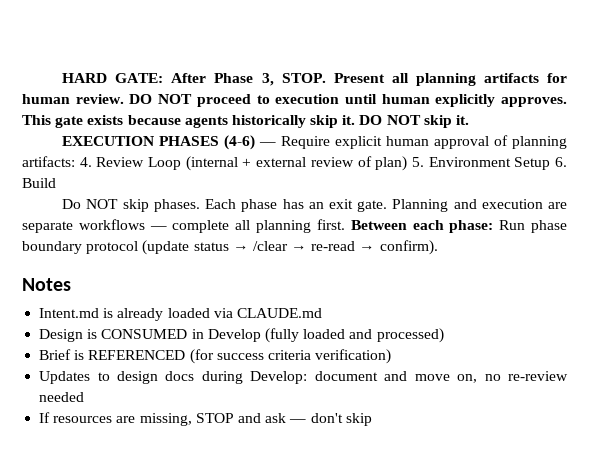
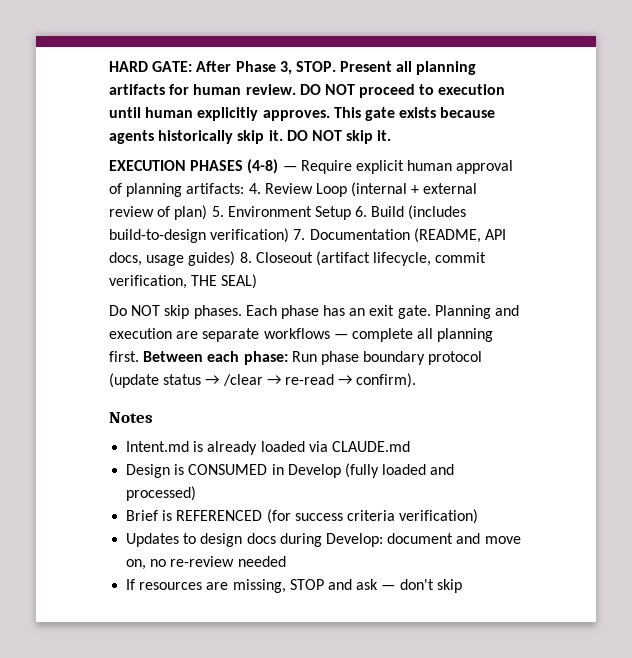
- EXECUTION PHASES (4-6) — Require explicit human approval of planning artifacts: 4. Review Loop (internal + external review of plan) 5. Environment Setup 6. Build
+ EXECUTION PHASES (4-8) — Require explicit human approval of planning artifacts: 4. Review Loop (internal + external review of plan) 5. Environment Setup 6. Build (includes build-to-design verification) 7. Documentation (README, API docs, usage guides) 8. Closeout (artifact lifecycle, commit verification, THE SEAL)

